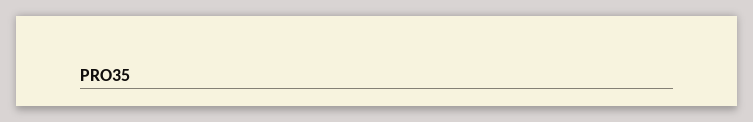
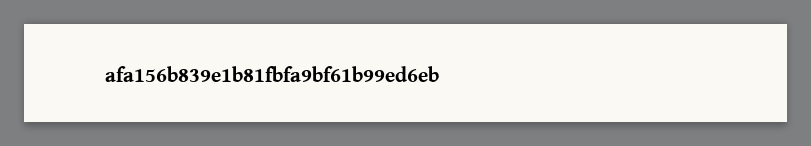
- PRO35
+ afa156b839e1b81fbfa9bf61b99ed6eb

